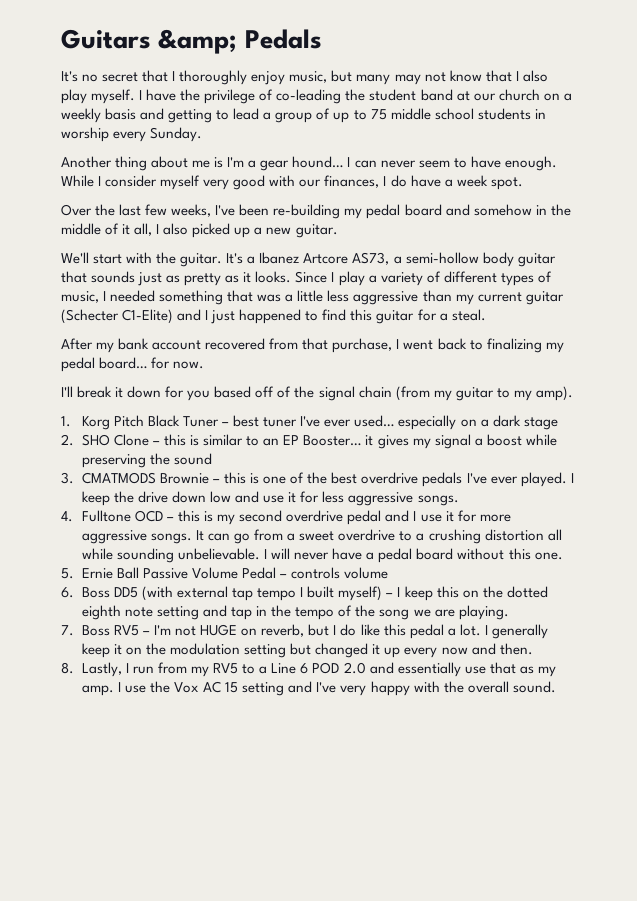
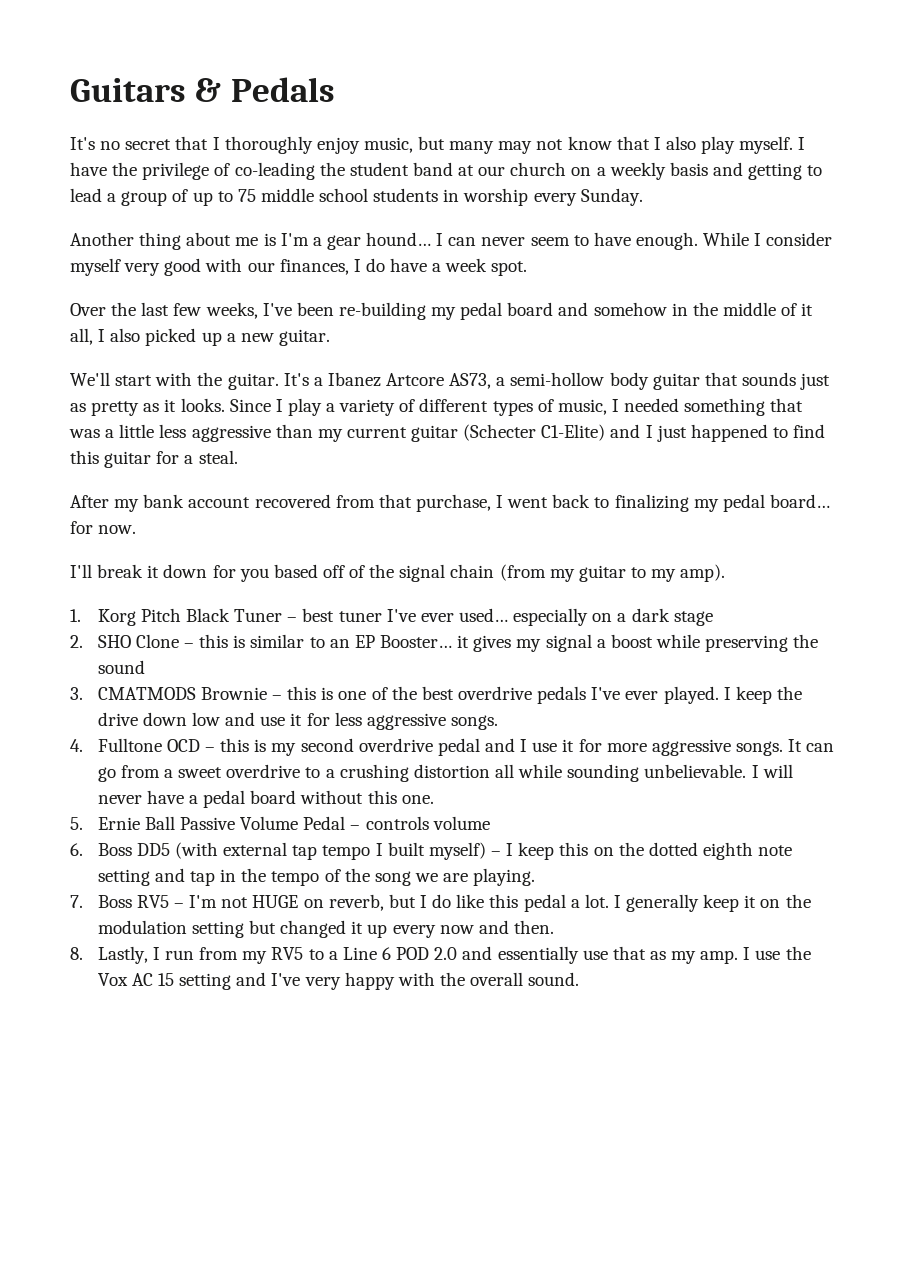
- Guitars &amp; Pedals
+ Guitars & Pedals

